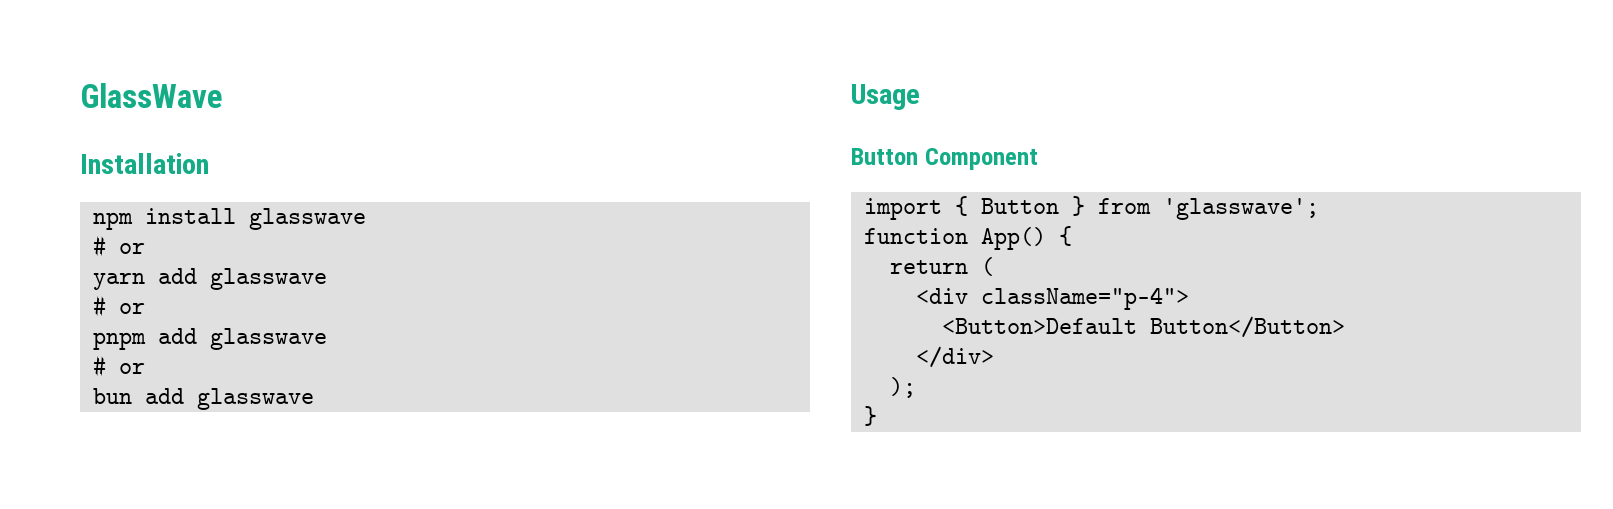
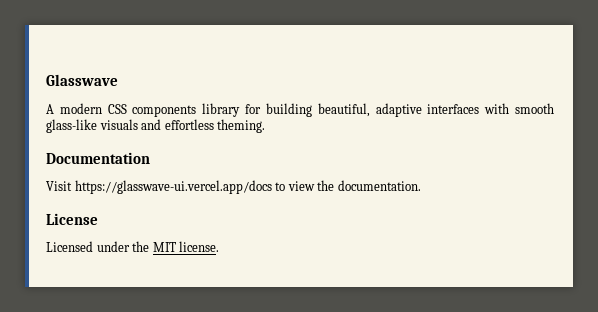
- GlassWave
- Installation
- npm install glasswave
- # or
- yarn add glasswave
- # or
- pnpm add glasswave
- # or
- bun add glasswave
- Usage
- Button Component
- import { Button } from 'glasswave';
- function App() {
- return (
- <div className="p-4">
- <Button>Default Button</Button>
- </div>
- );
- }
+ Glasswave
+ A modern CSS components library for building beautiful, adaptive interfaces with smooth glass-like visuals and effortless theming.
+ Documentation
+ Visit https://glasswave-ui.vercel.app/docs to view the documentation.
+ License
+ Licensed under the MIT license.

